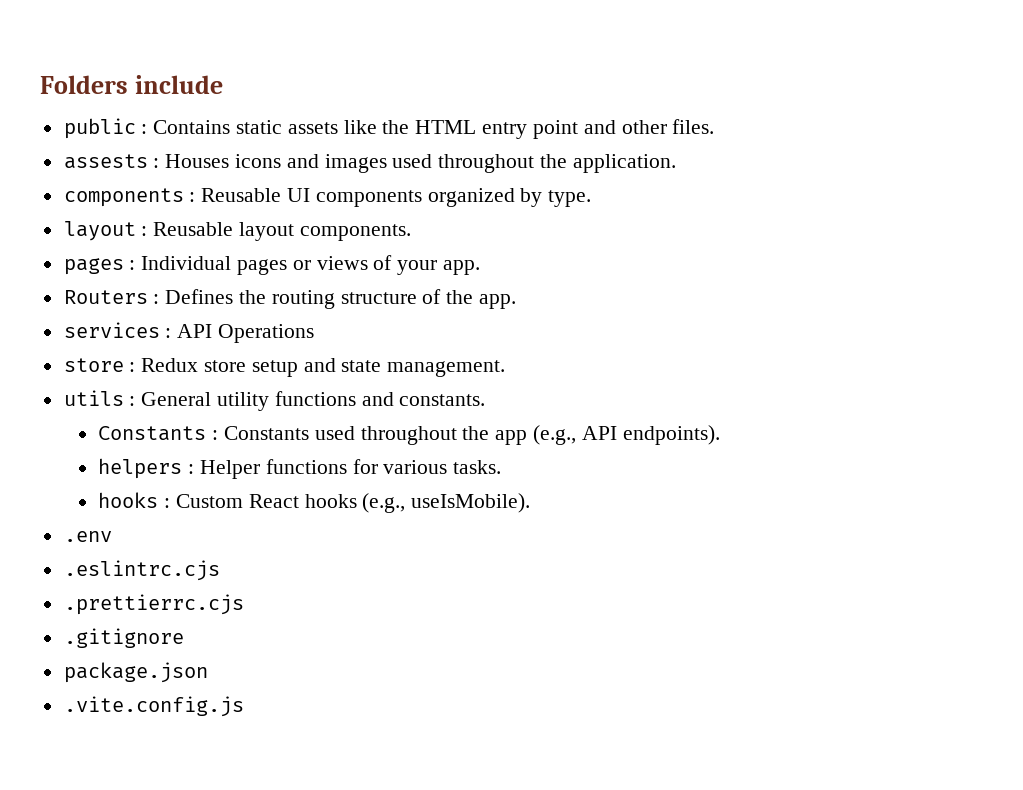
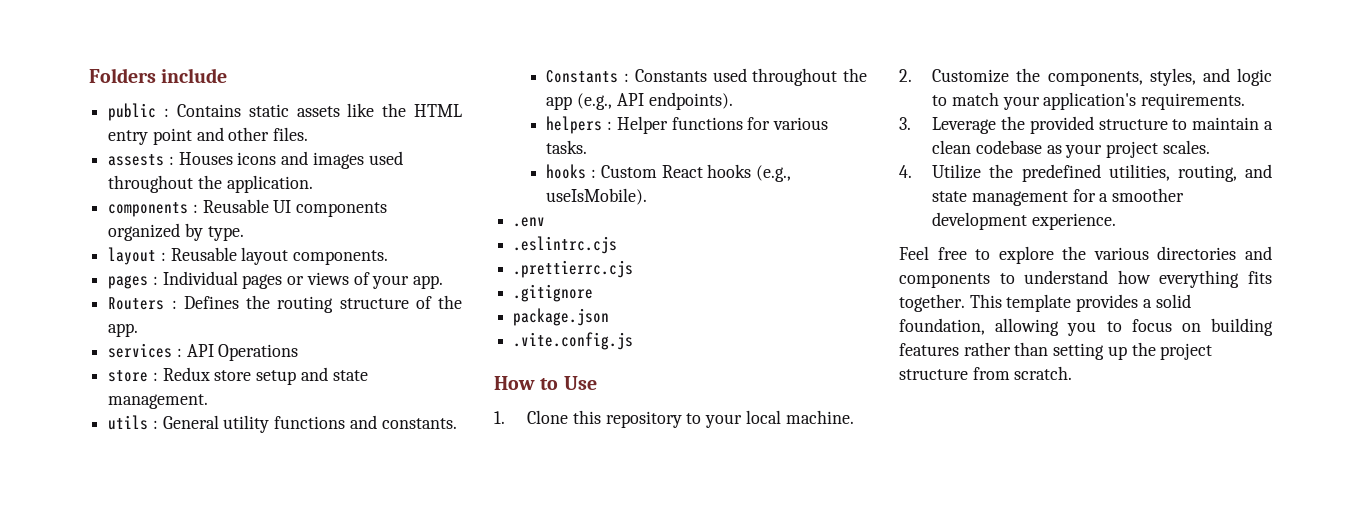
+ How to Use
+ 1. Clone this repository to your local machine.
+ 2. Customize the components, styles, and logic to match your application's requirements.
+ 3. Leverage the provided structure to maintain a clean codebase as your project scales.
+ 4. Utilize the predefined utilities, routing, and state management for a smoother development experience.
+ Feel free to explore the various directories and components to understand how everything fits together. This template provides a solid foundation, allowing you to focus on building features rather than setting up the project structure from scratch.

